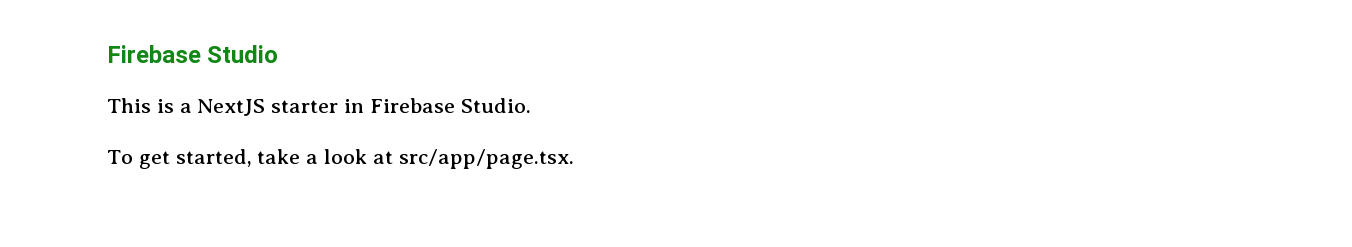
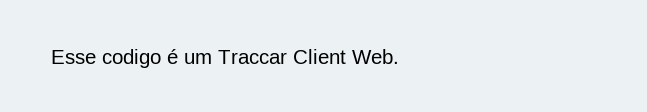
- Firebase Studio
- This is a NextJS starter in Firebase Studio.
- To get started, take a look at src/app/page.tsx.
+ Esse codigo é um Traccar Client Web.

